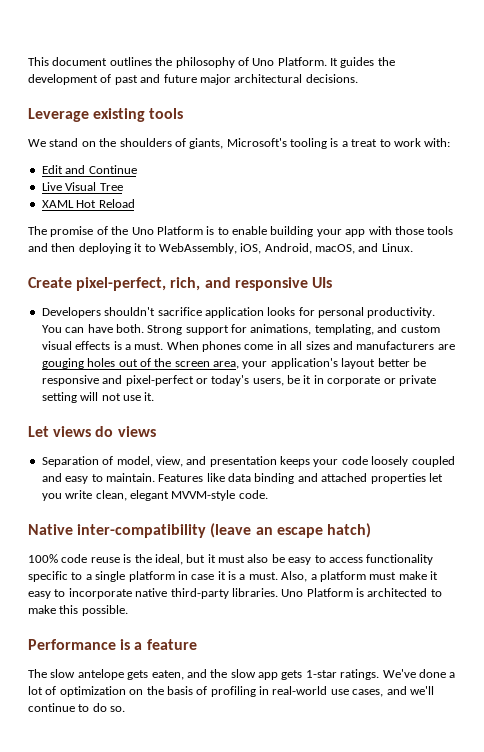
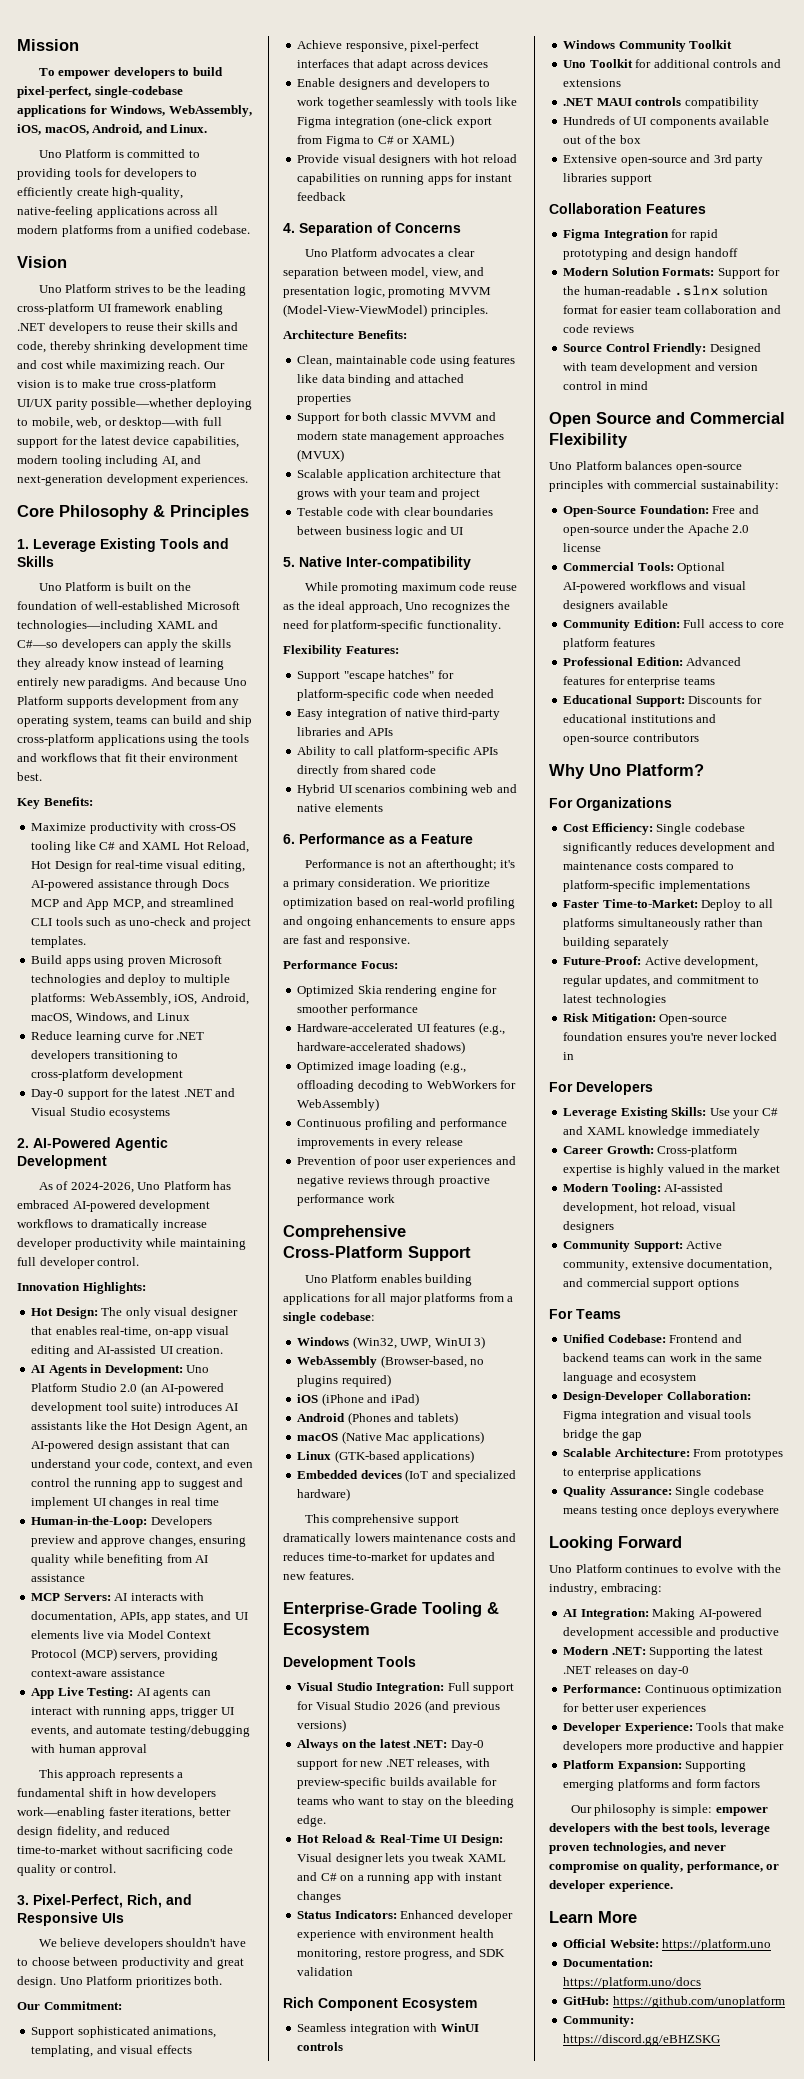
- This document outlines the philosophy of Uno Platform. It guides the development of past and future major architectural decisions.
- Leverage existing tools
- We stand on the shoulders of giants, Microsoft's tooling is a treat to work with:
- Edit and Continue
- Live Visual Tree
- XAML Hot Reload
- The promise of the Uno Platform is to enable building your app with those tools and then deploying it to WebAssembly, iOS, Android, macOS, and Linux.
- Create pixel-perfect, rich, and responsive UIs
- Developers shouldn't sacrifice application looks for personal productivity. You can have both. Strong support for animations, templating, and custom visual effects is a must. When phones come in all sizes and manufacturers are gouging holes out of the screen area, your application's layout better be responsive and pixel-perfect or today's users, be it in corporate or private setting will not use it.
- Let views do views
- Separation of model, view, and presentation keeps your code loosely coupled and easy to maintain. Features like data binding and attached properties let you write clean, elegant MVVM-style code.
- Native inter-compatibility (leave an escape hatch)
- 100% code reuse is the ideal, but it must also be easy to access functionality specific to a single platform in case it is a must. Also, a platform must make it easy to incorporate native third-party libraries. Uno Platform is architected to make this possible.
- Performance is a feature
- The slow antelope gets eaten, and the slow app gets 1-star ratings. We've done a lot of optimization on the basis of profiling in real-world use cases, and we'll continue to do so.
+ Mission
+ To empower developers to build pixel-perfect, single-codebase applications for Windows, WebAssembly, iOS, macOS, Android, and Linux.
+ Uno Platform is committed to providing tools for developers to efficiently create high-quality, native-feeling applications across all modern platforms from a unified codebase.
+ Vision
+ Uno Platform strives to be the leading cross-platform UI framework enabling .NET developers to reuse their skills and code, thereby shrinking development time and cost while maximizing reach. Our vision is to make true cross-platform UI/UX parity possible—whether deploying to mobile, web, or desktop—with full support for the latest device capabilities, modern tooling including AI, and next-generation development experiences.
+ Core Philosophy & Principles
+ 1. Leverage Existing Tools and Skills
+ Uno Platform is built on the foundation of well-established Microsoft technologies—including XAML and C#—so developers can apply the skills they already know instead of learning entirely new paradigms. And because Uno Platform supports development from any operating system, teams can build and ship cross-platform applications using the tools and workflows that fit their environment best.
+ Key Benefits:
+ Maximize productivity with cross-OS tooling like C# and XAML Hot Reload, Hot Design for real-time visual editing, AI-powered assistance through Docs MCP and App MCP, and streamlined CLI tools such as uno-check and project templates.
+ Build apps using proven Microsoft technologies and deploy to multiple platforms: WebAssembly, iOS, Android, macOS, Windows, and Linux
+ Reduce learning curve for .NET developers transitioning to cross-platform development
+ Day-0 support for the latest .NET and Visual Studio ecosystems
+ 2. AI-Powered Agentic Development
+ As of 2024-2026, Uno Platform has embraced AI-powered development workflows to dramatically increase developer productivity while maintaining full developer control.
+ Innovation Highlights:
+ Hot Design: The only visual designer that enables real-time, on-app visual editing and AI-assisted UI creation.
+ AI Agents in Development: Uno Platform Studio 2.0 (an AI-powered development tool suite) introduces AI assistants like the Hot Design Agent, an AI-powered design assistant that can understand your code, context, and even control the running app to suggest and implement UI changes in real time
+ Human-in-the-Loop: Developers preview and approve changes, ensuring quality while benefiting from AI assistance
+ MCP Servers: AI interacts with documentation, APIs, app states, and UI elements live via Model Context Protocol (MCP) servers, providing context-aware assistance
+ App Live Testing: AI agents can interact with running apps, trigger UI events, and automate testing/debugging with human approval
+ This approach represents a fundamental shift in how developers work—enabling faster iterations, better design fidelity, and reduced time-to-market without sacrificing code quality or control.
+ 3. Pixel-Perfect, Rich, and Responsive UIs
+ We believe developers shouldn't have to choose between productivity and great design. Uno Platform prioritizes both.
+ Our Commitment:
+ Support sophisticated animations, templating, and visual effects
+ Achieve responsive, pixel-perfect interfaces that adapt across devices
+ Enable designers and developers to work together seamlessly with tools like Figma integration (one-click export from Figma to C# or XAML)
+ Provide visual designers with hot reload capabilities on running apps for instant feedback
+ 4. Separation of Concerns
+ Uno Platform advocates a clear separation between model, view, and presentation logic, promoting MVVM (Model-View-ViewModel) principles.
+ Architecture Benefits:
+ Clean, maintainable code using features like data binding and attached properties
+ Support for both classic MVVM and modern state management approaches (MVUX)
+ Scalable application architecture that grows with your team and project
+ Testable code with clear boundaries between business logic and UI
+ 5. Native Inter-compatibility
+ While promoting maximum code reuse as the ideal approach, Uno recognizes the need for platform-specific functionality.
+ Flexibility Features:
+ Support "escape hatches" for platform-specific code when needed
+ Easy integration of native third-party libraries and APIs
+ Ability to call platform-specific APIs directly from shared code
+ Hybrid UI scenarios combining web and native elements
+ 6. Performance as a Feature
+ Performance is not an afterthought; it's a primary consideration. We prioritize optimization based on real-world profiling and ongoing enhancements to ensure apps are fast and responsive.
+ Performance Focus:
+ Optimized Skia rendering engine for smoother performance
+ Hardware-accelerated UI features (e.g., hardware-accelerated shadows)
+ Optimized image loading (e.g., offloading decoding to WebWorkers for WebAssembly)
+ Continuous profiling and performance improvements in every release
+ Prevention of poor user experiences and negative reviews through proactive performance work
+ Comprehensive Cross-Platform Support
+ Uno Platform enables building applications for all major platforms from a single codebase:
+ Windows (Win32, UWP, WinUI 3)
+ WebAssembly (Browser-based, no plugins required)
+ iOS (iPhone and iPad)
+ Android (Phones and tablets)
+ macOS (Native Mac applications)
+ Linux (GTK-based applications)
+ Embedded devices (IoT and specialized hardware)
+ This comprehensive support dramatically lowers maintenance costs and reduces time-to-market for updates and new features.
+ Enterprise-Grade Tooling & Ecosystem
+ Development Tools
+ Visual Studio Integration: Full support for Visual Studio 2026 (and previous versions)
+ Always on the latest .NET: Day-0 support for new .NET releases, with preview‑specific builds available for teams who want to stay on the bleeding edge.
+ Hot Reload & Real-Time UI Design: Visual designer lets you tweak XAML and C# on a running app with instant changes
+ Status Indicators: Enhanced developer experience with environment health monitoring, restore progress, and SDK validation
+ Rich Component Ecosystem
+ Seamless integration with WinUI controls
+ Windows Community Toolkit
+ Uno Toolkit for additional controls and extensions
+ .NET MAUI controls compatibility
+ Hundreds of UI components available out of the box
+ Extensive open-source and 3rd party libraries support
+ Collaboration Features
+ Figma Integration for rapid prototyping and design handoff
+ Modern Solution Formats: Support for the human-readable .slnx solution format for easier team collaboration and code reviews
+ Source Control Friendly: Designed with team development and version control in mind
+ Open Source and Commercial Flexibility
+ Uno Platform balances open-source principles with commercial sustainability:
+ Open-Source Foundation: Free and open-source under the Apache 2.0 license
+ Commercial Tools: Optional AI-powered workflows and visual designers available
+ Community Edition: Full access to core platform features
+ Professional Edition: Advanced features for enterprise teams
+ Educational Support: Discounts for educational institutions and open-source contributors
+ Why Uno Platform?
+ For Organizations
+ Cost Efficiency: Single codebase significantly reduces development and maintenance costs compared to platform-specific implementations
+ Faster Time-to-Market: Deploy to all platforms simultaneously rather than building separately
+ Future-Proof: Active development, regular updates, and commitment to latest technologies
+ Risk Mitigation: Open-source foundation ensures you're never locked in
+ For Developers
+ Leverage Existing Skills: Use your C# and XAML knowledge immediately
+ Career Growth: Cross-platform expertise is highly valued in the market
+ Modern Tooling: AI-assisted development, hot reload, visual designers
+ Community Support: Active community, extensive documentation, and commercial support options
+ For Teams
+ Unified Codebase: Frontend and backend teams can work in the same language and ecosystem
+ Design-Developer Collaboration: Figma integration and visual tools bridge the gap
+ Scalable Architecture: From prototypes to enterprise applications
+ Quality Assurance: Single codebase means testing once deploys everywhere
+ Looking Forward
+ Uno Platform continues to evolve with the industry, embracing:
+ AI Integration: Making AI-powered development accessible and productive
+ Modern .NET: Supporting the latest .NET releases on day-0
+ Performance: Continuous optimization for better user experiences
+ Developer Experience: Tools that make developers more productive and happier
+ Platform Expansion: Supporting emerging platforms and form factors
+ Our philosophy is simple: empower developers with the best tools, leverage proven technologies, and never compromise on quality, performance, or developer experience.
+ Learn More
+ Official Website: https://platform.uno
+ Documentation: https://platform.uno/docs
+ GitHub: https://github.com/unoplatform
+ Community: https://discord.gg/eBHZSKG

